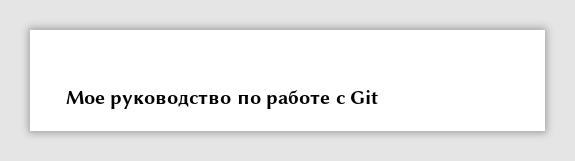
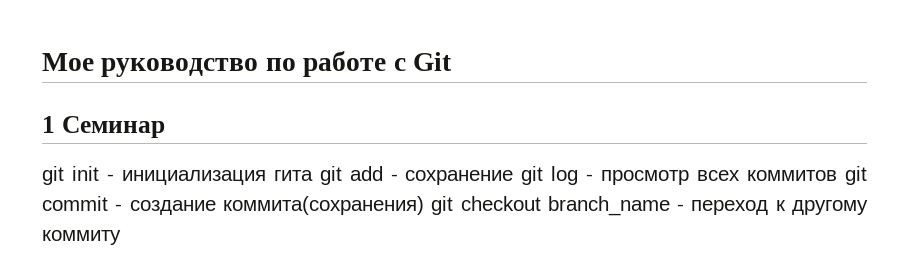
+ 1 Семинар
+ git init - инициализация гита git add - сохранение git log - просмотр всех коммитов git commit - создание коммита(сохранения) git checkout branch_name - переход к другому коммиту

